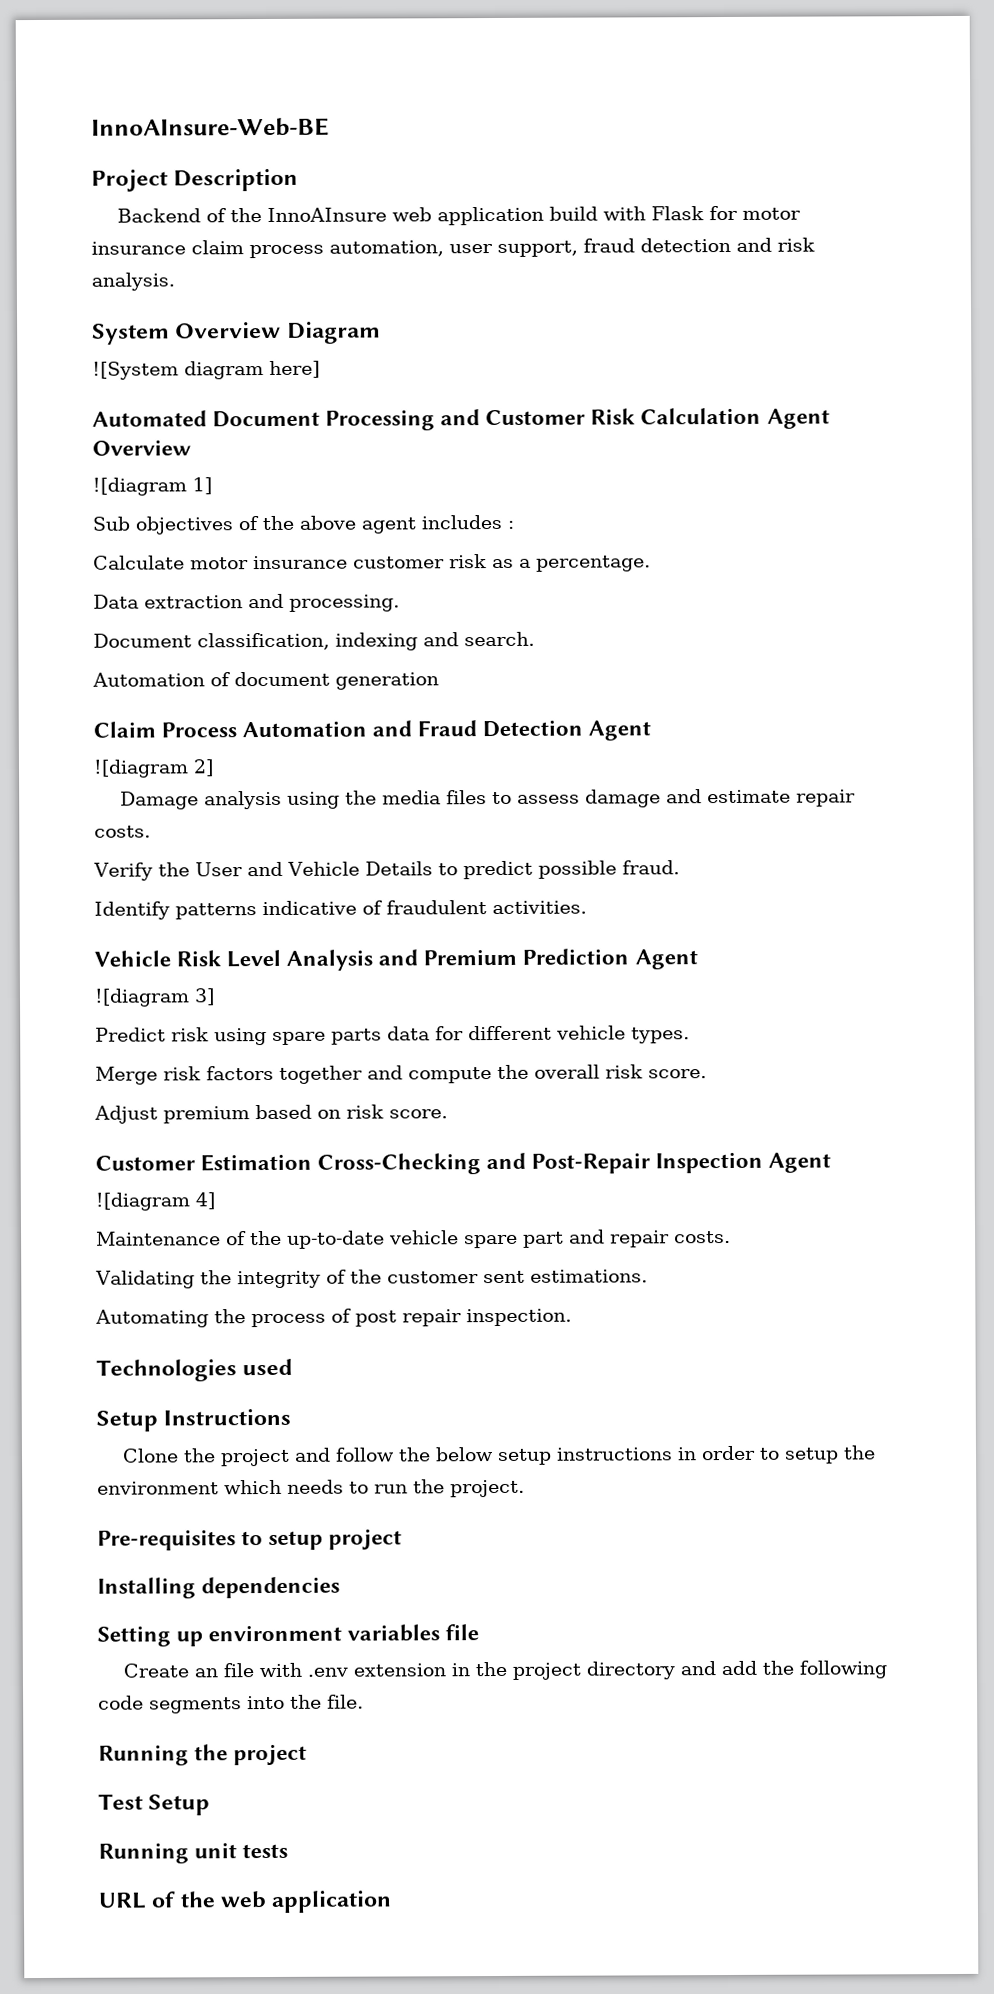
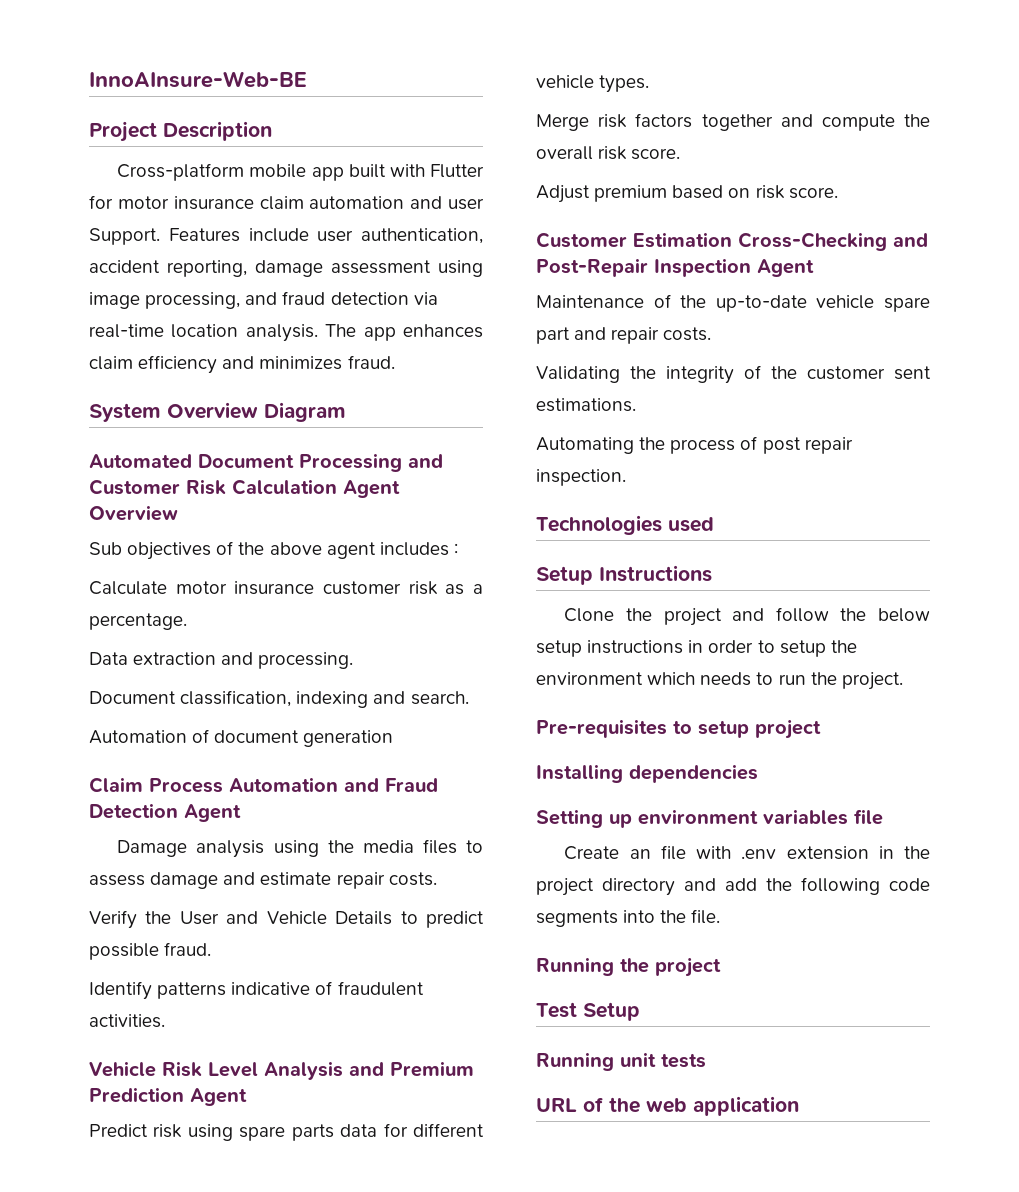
- Backend of the InnoAInsure web application build with Flask for motor insurance claim process automation, user support, fraud detection and risk analysis.
+ Cross-platform mobile app built with Flutter for motor insurance claim automation and user Support. Features include user authentication, accident reporting, damage assessment using image processing, and fraud detection via real-time location analysis. The app enhances claim efficiency and minimizes fraud.
- ![System diagram here]
- ![diagram 1]
- ![diagram 2]
- ![diagram 3]
- ![diagram 4]

